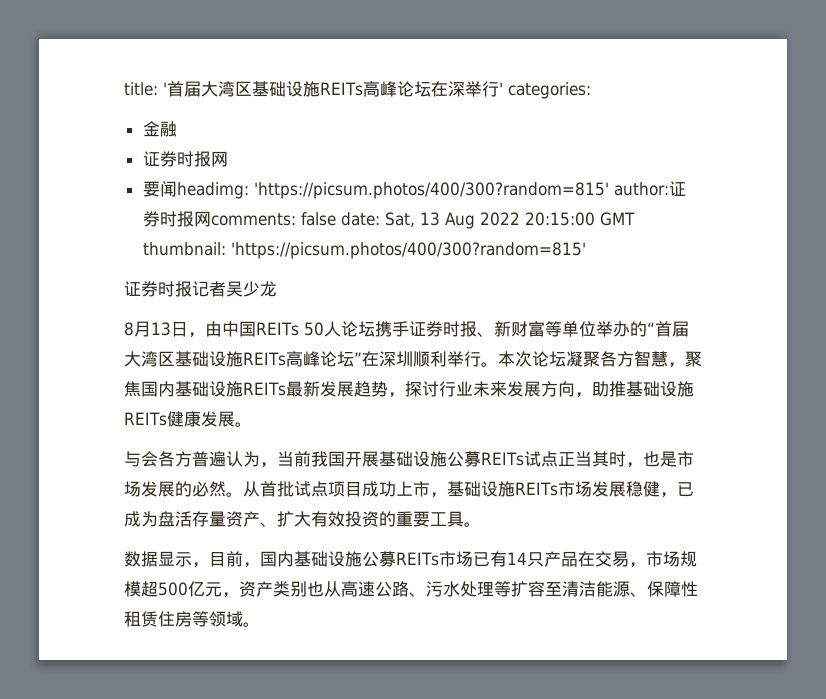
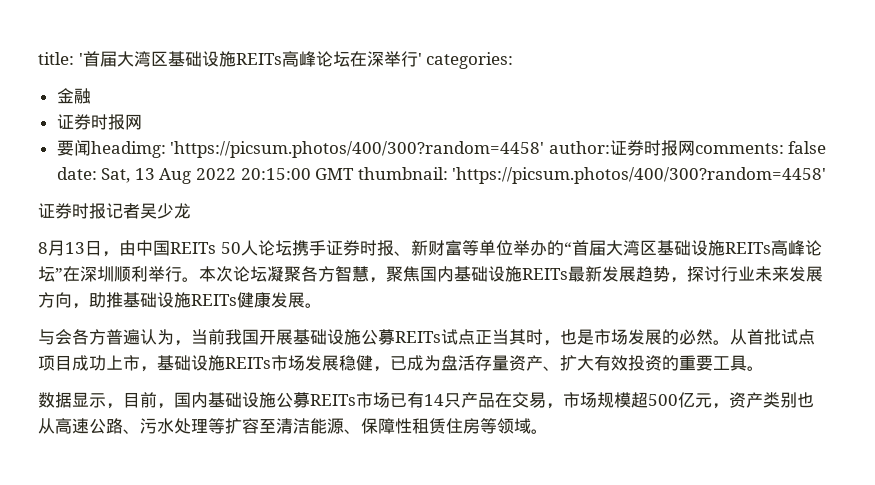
- 要闻headimg: 'https://picsum.photos/400/300?random=815' author:证券时报网comments: false date: Sat, 13 Aug 2022 20:15:00 GMT thumbnail: 'https://picsum.photos/400/300?random=815'
+ 要闻headimg: 'https://picsum.photos/400/300?random=4458' author:证券时报网comments: false date: Sat, 13 Aug 2022 20:15:00 GMT thumbnail: 'https://picsum.photos/400/300?random=4458'

